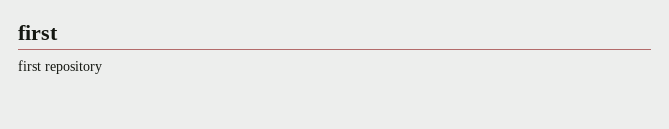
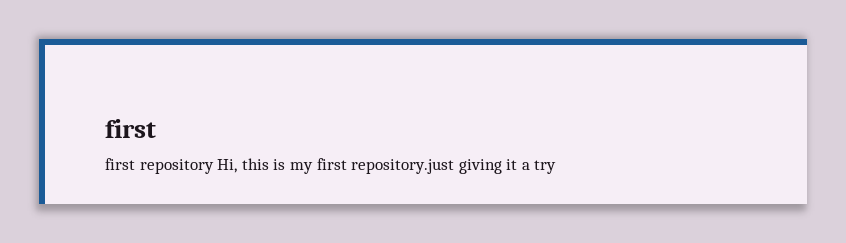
- first repository
+ first repository Hi, this is my first repository.just giving it a try

